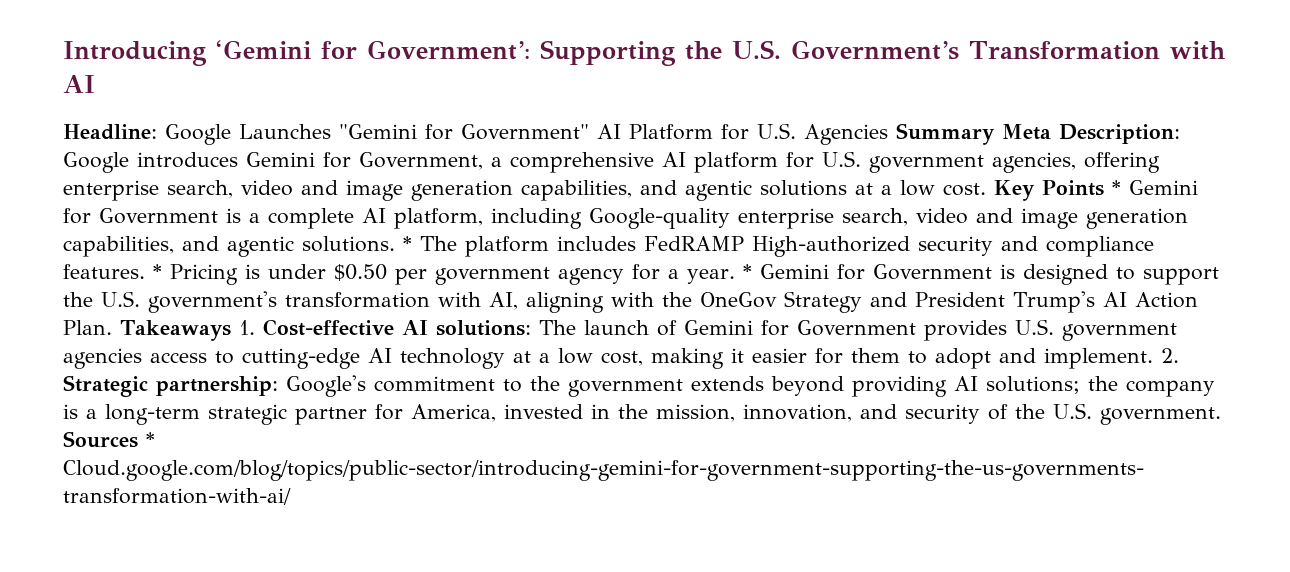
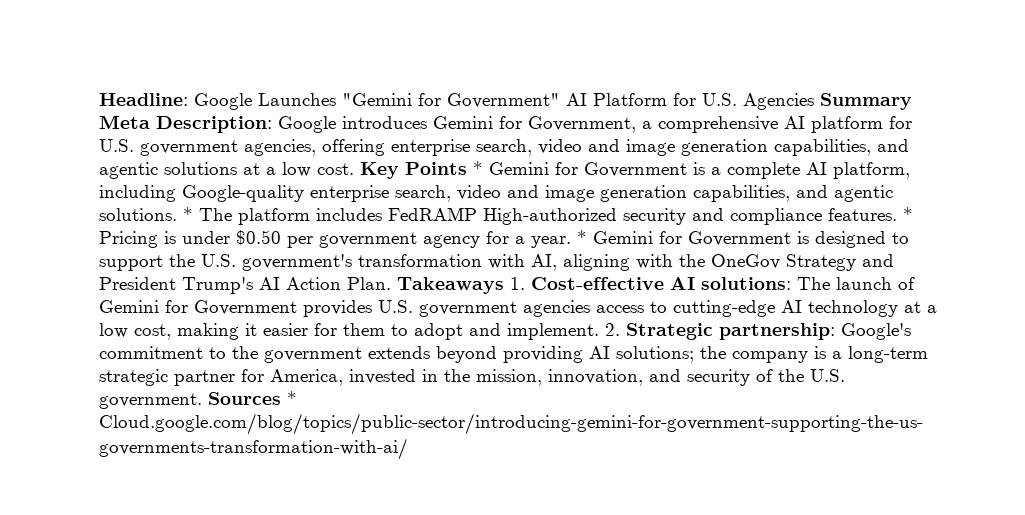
- Introducing ‘Gemini for Government’: Supporting the U.S. Government’s Transformation with AI

